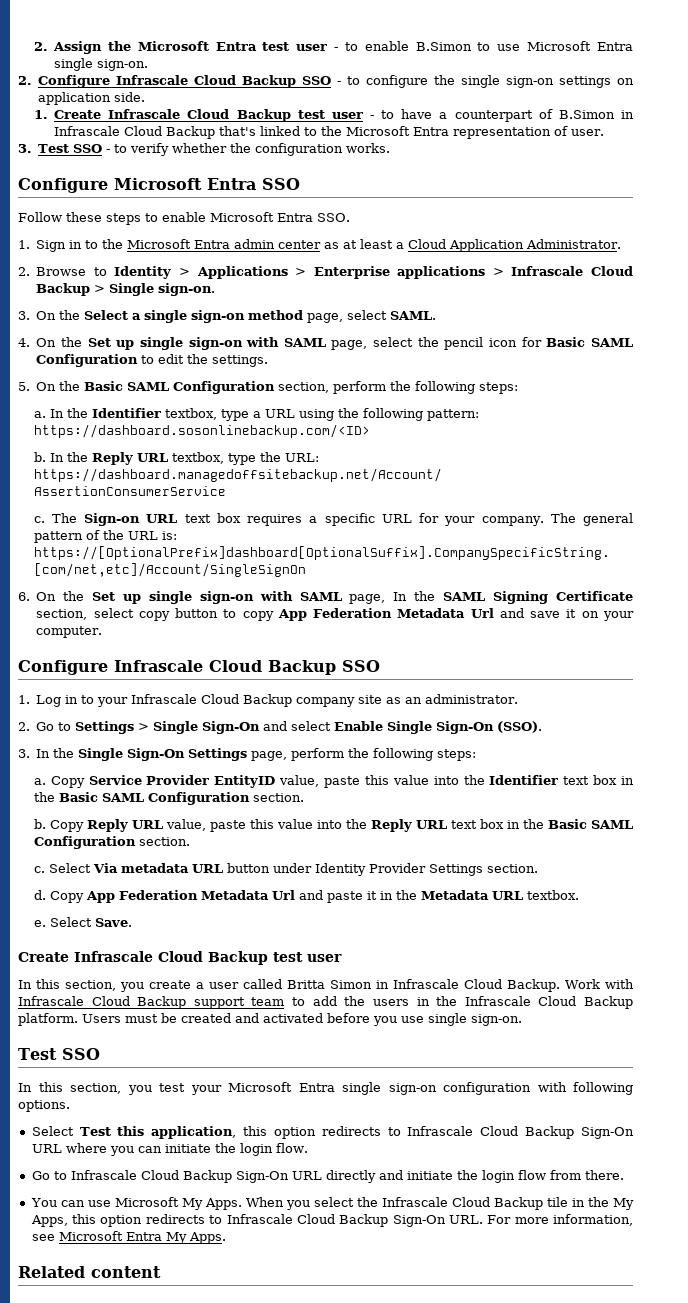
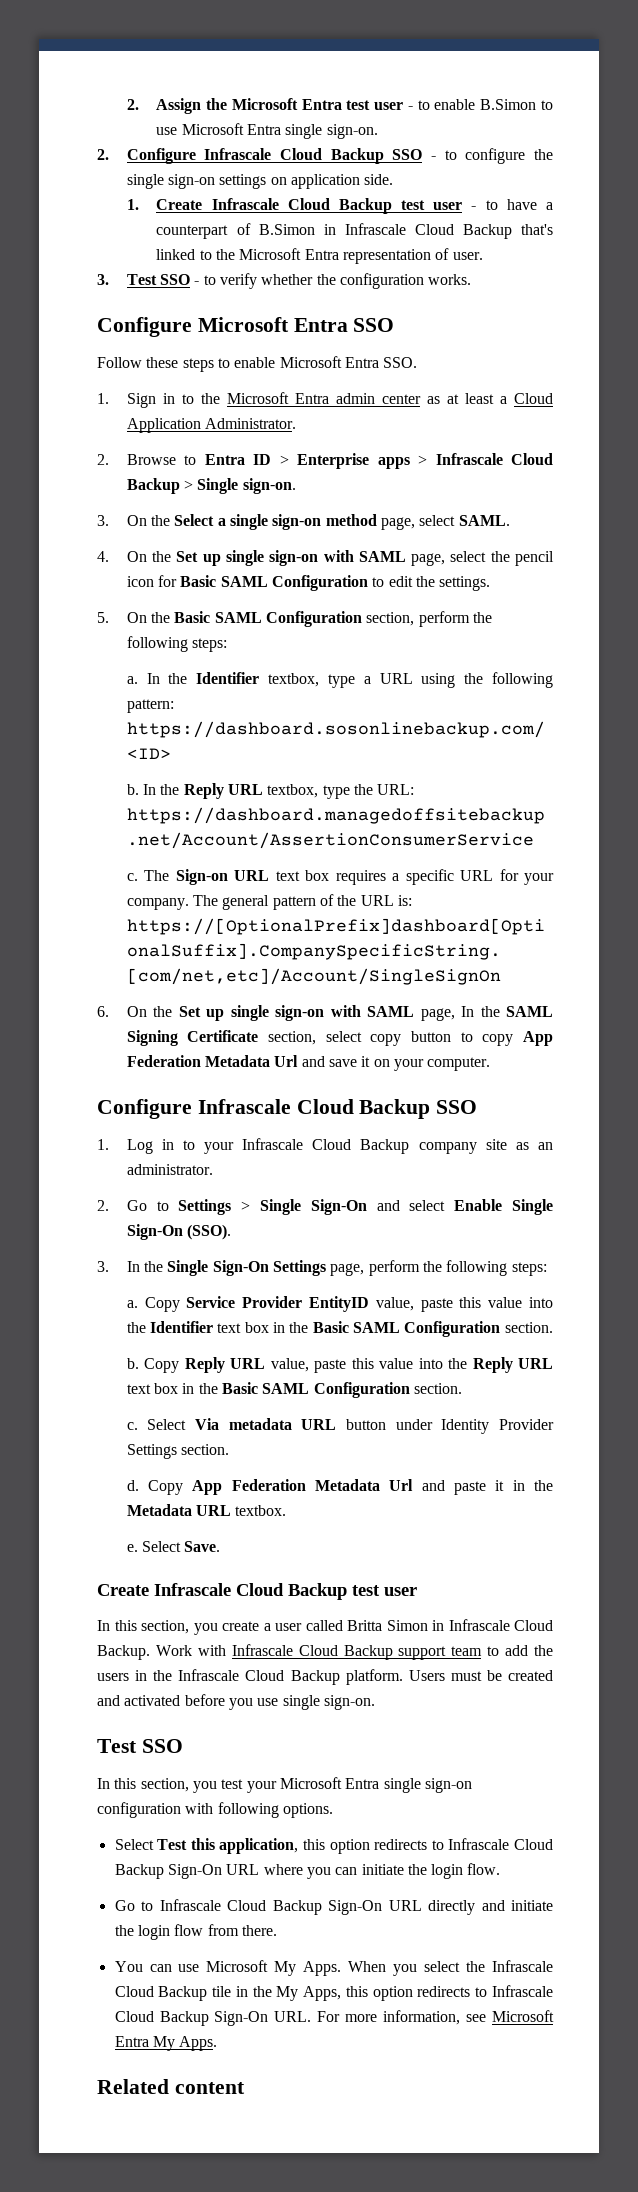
- 2. Browse to Identity > Applications > Enterprise applications > Infrascale Cloud Backup > Single sign-on.
+ 2. Browse to Entra ID > Enterprise apps > Infrascale Cloud Backup > Single sign-on.

